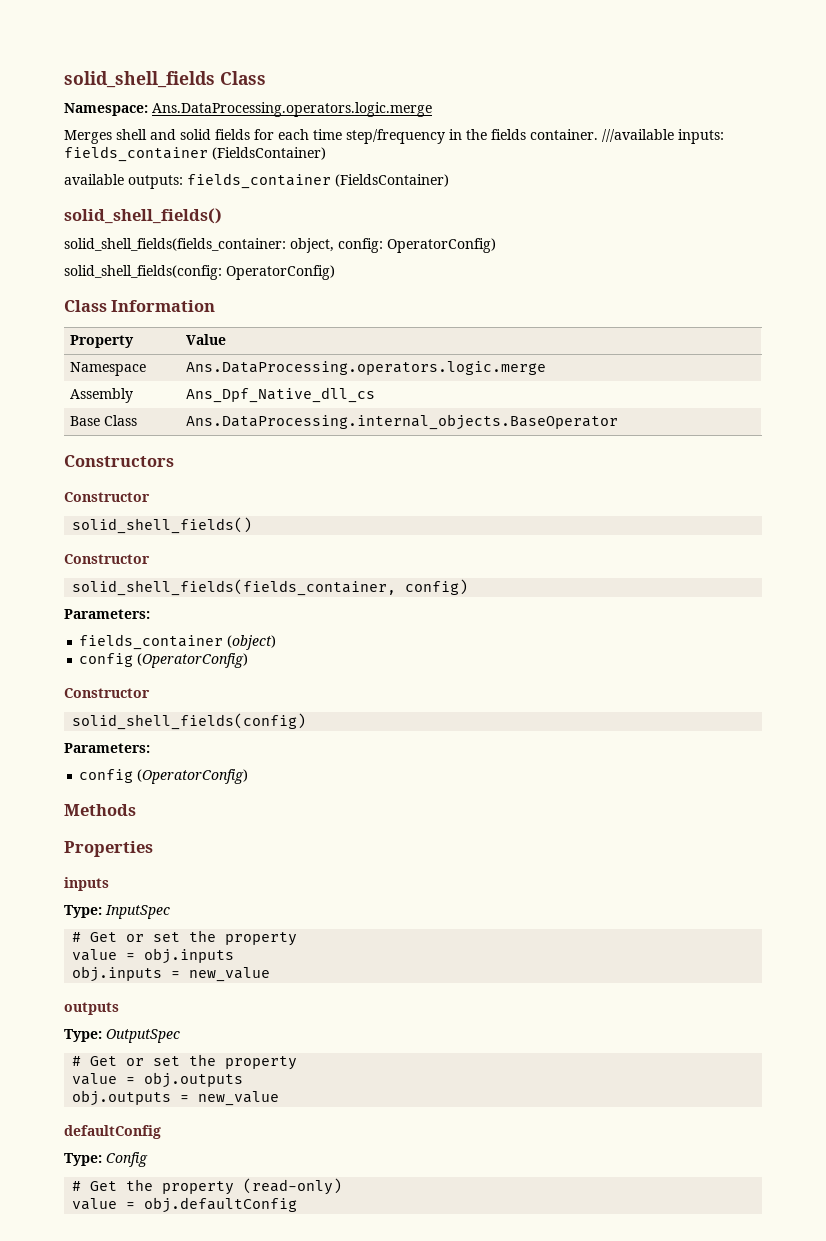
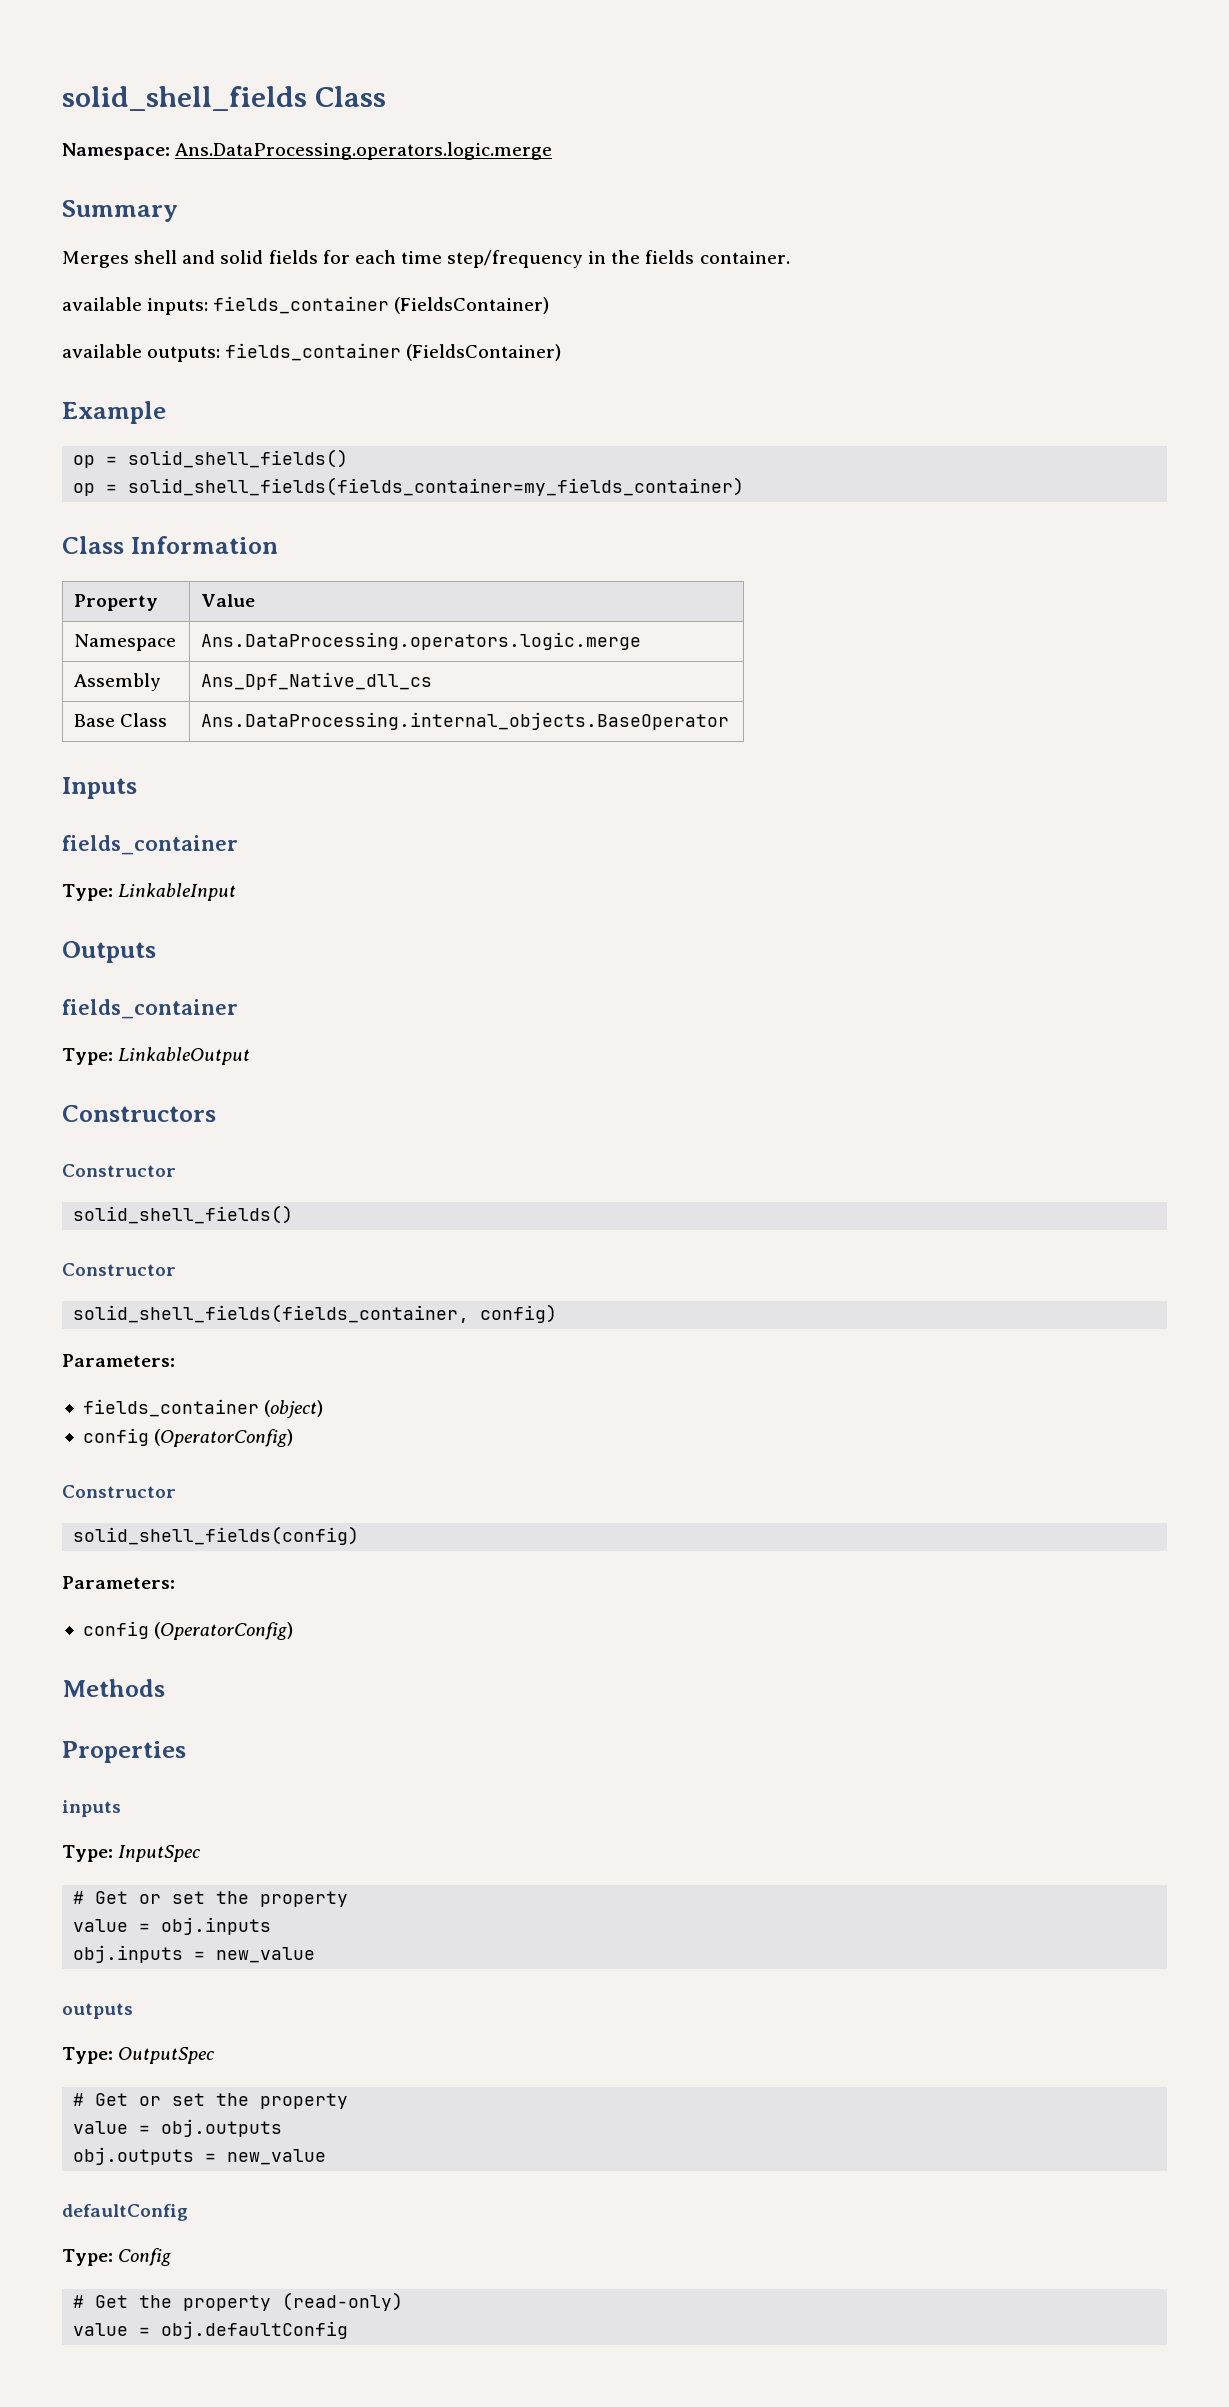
+ Summary
- Merges shell and solid fields for each time step/frequency in the fields container. ///available inputs: fields_container (FieldsContainer)
+ Merges shell and solid fields for each time step/frequency in the fields container.
+ available inputs: fields_container (FieldsContainer)
  available outputs: fields_container (FieldsContainer)
- solid_shell_fields()
- solid_shell_fields(fields_container: object, config: OperatorConfig)
- solid_shell_fields(config: OperatorConfig)
+ Example
+ op = solid_shell_fields()
+ op = solid_shell_fields(fields_container=my_fields_container)
+ Inputs
+ fields_container
+ Type: LinkableInput
+ Outputs
+ fields_container
+ Type: LinkableOutput

